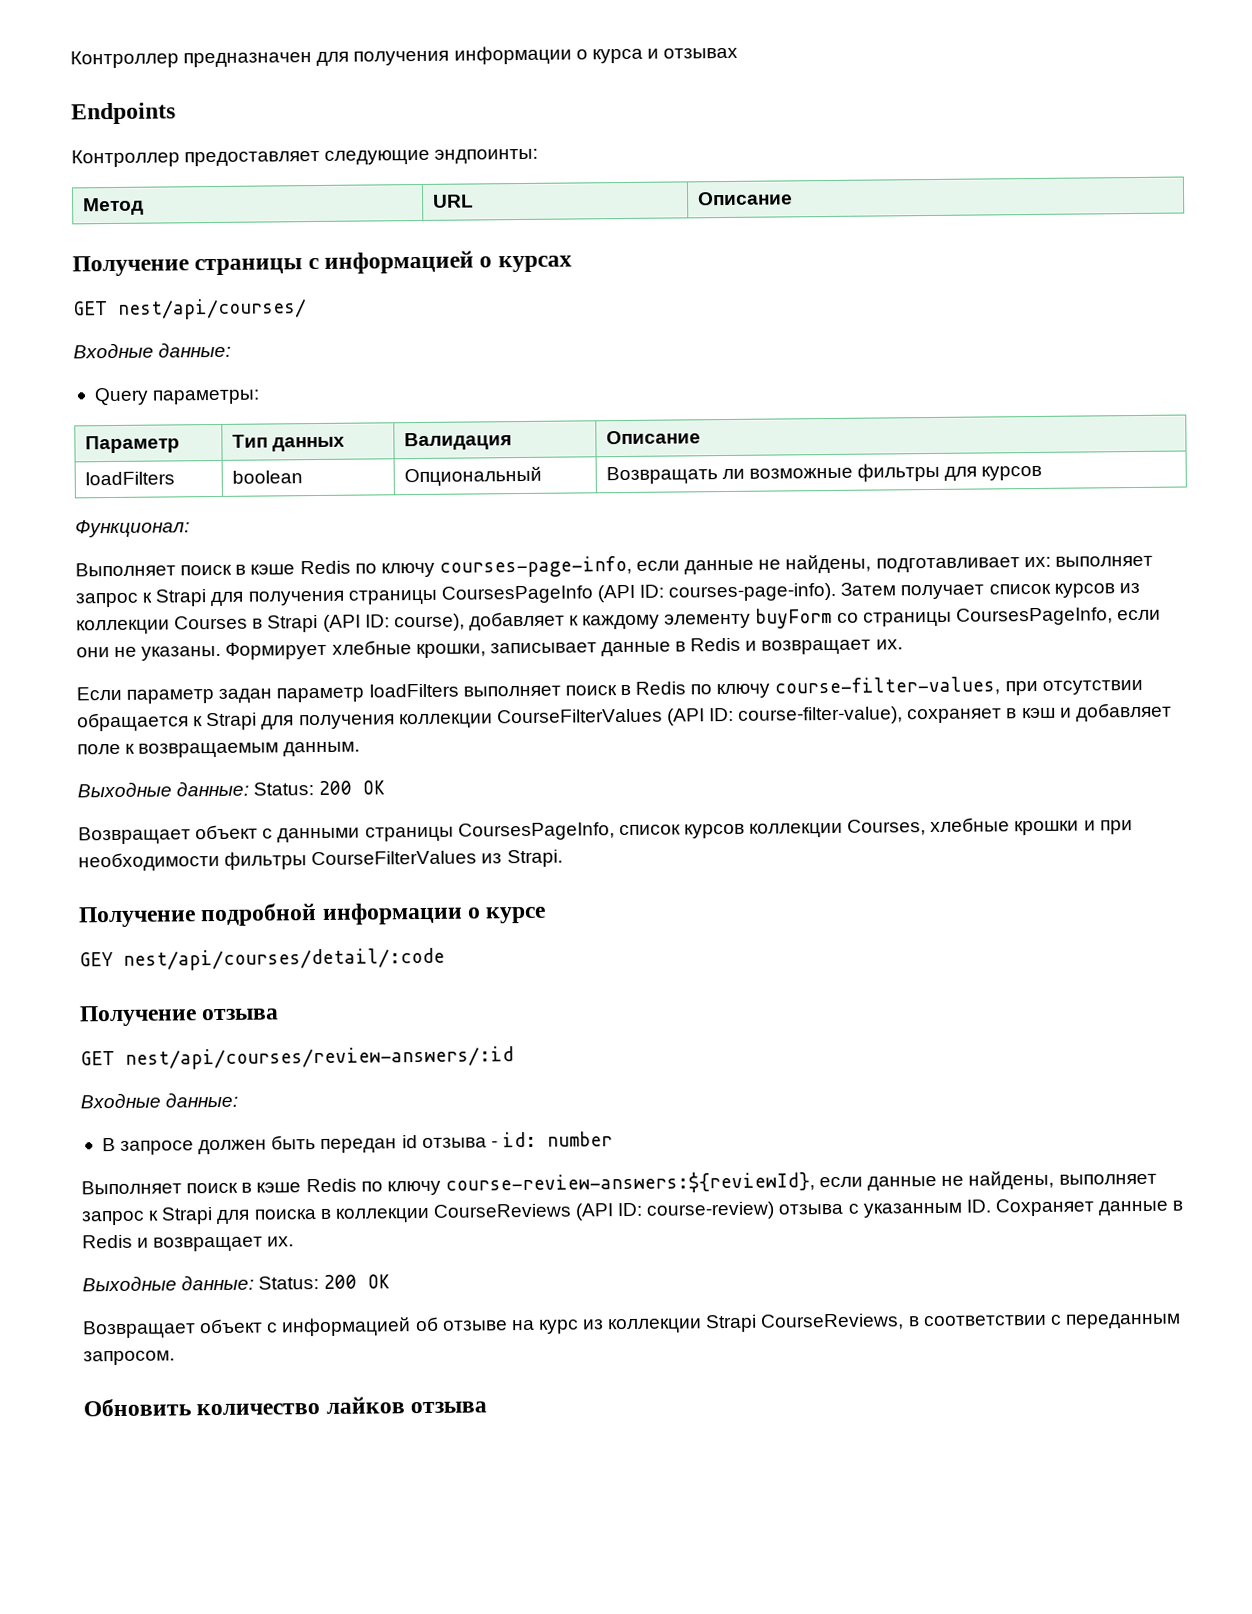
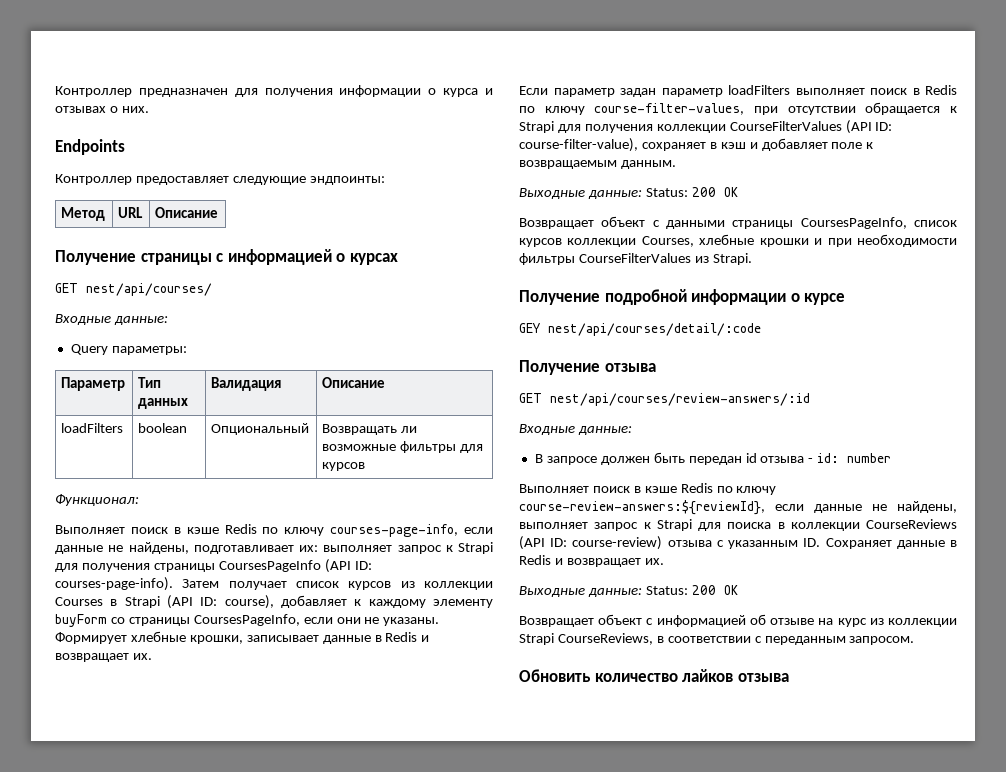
- Контроллер предназначен для получения информации о курса и отзывах
+ Контроллер предназначен для получения информации о курса и отзывах о них.

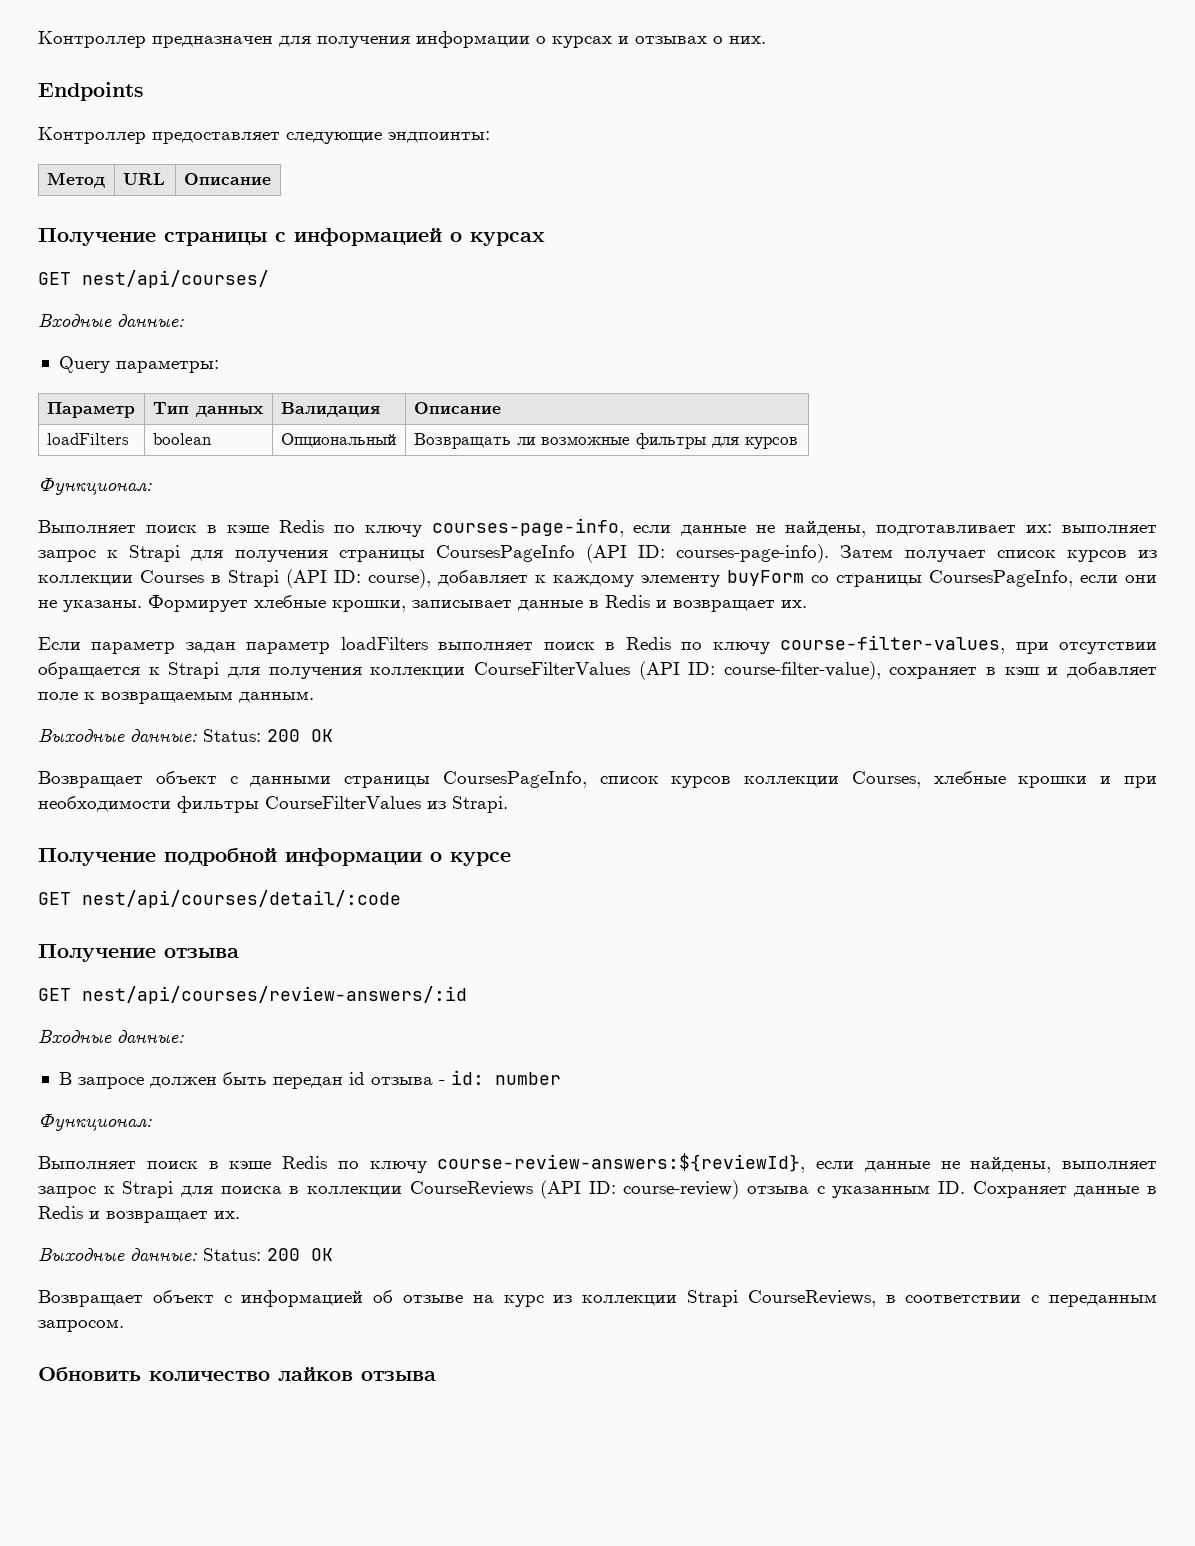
- Контроллер предназначен для получения информации о курса и отзывах о них.
+ Контроллер предназначен для получения информации о курсах и отзывах о них.
- GEY nest/api/courses/detail/:code
+ GET nest/api/courses/detail/:code
  В запросе должен быть передан id отзыва - id: number
+ Функционал:

